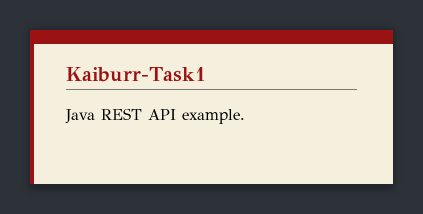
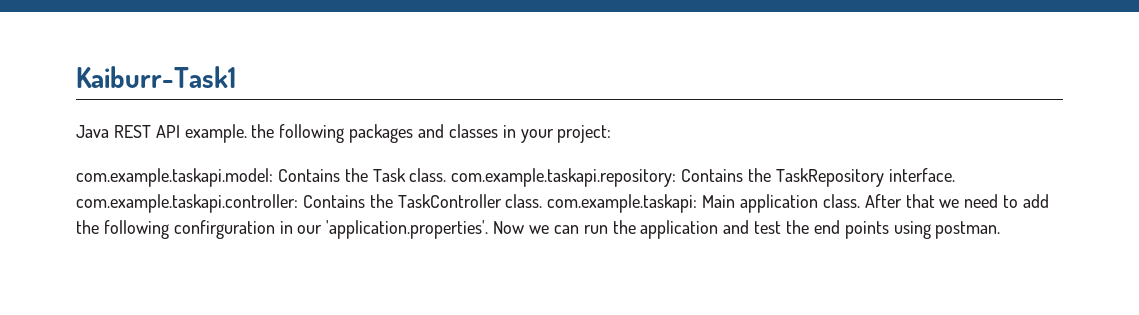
- Java REST API example.
+ Java REST API example. the following packages and classes in your project:
+ com.example.taskapi.model: Contains the Task class. com.example.taskapi.repository: Contains the TaskRepository interface. com.example.taskapi.controller: Contains the TaskController class. com.example.taskapi: Main application class. After that we need to add the following confirguration in our 'application.properties'. Now we can run the application and test the end points using postman.

